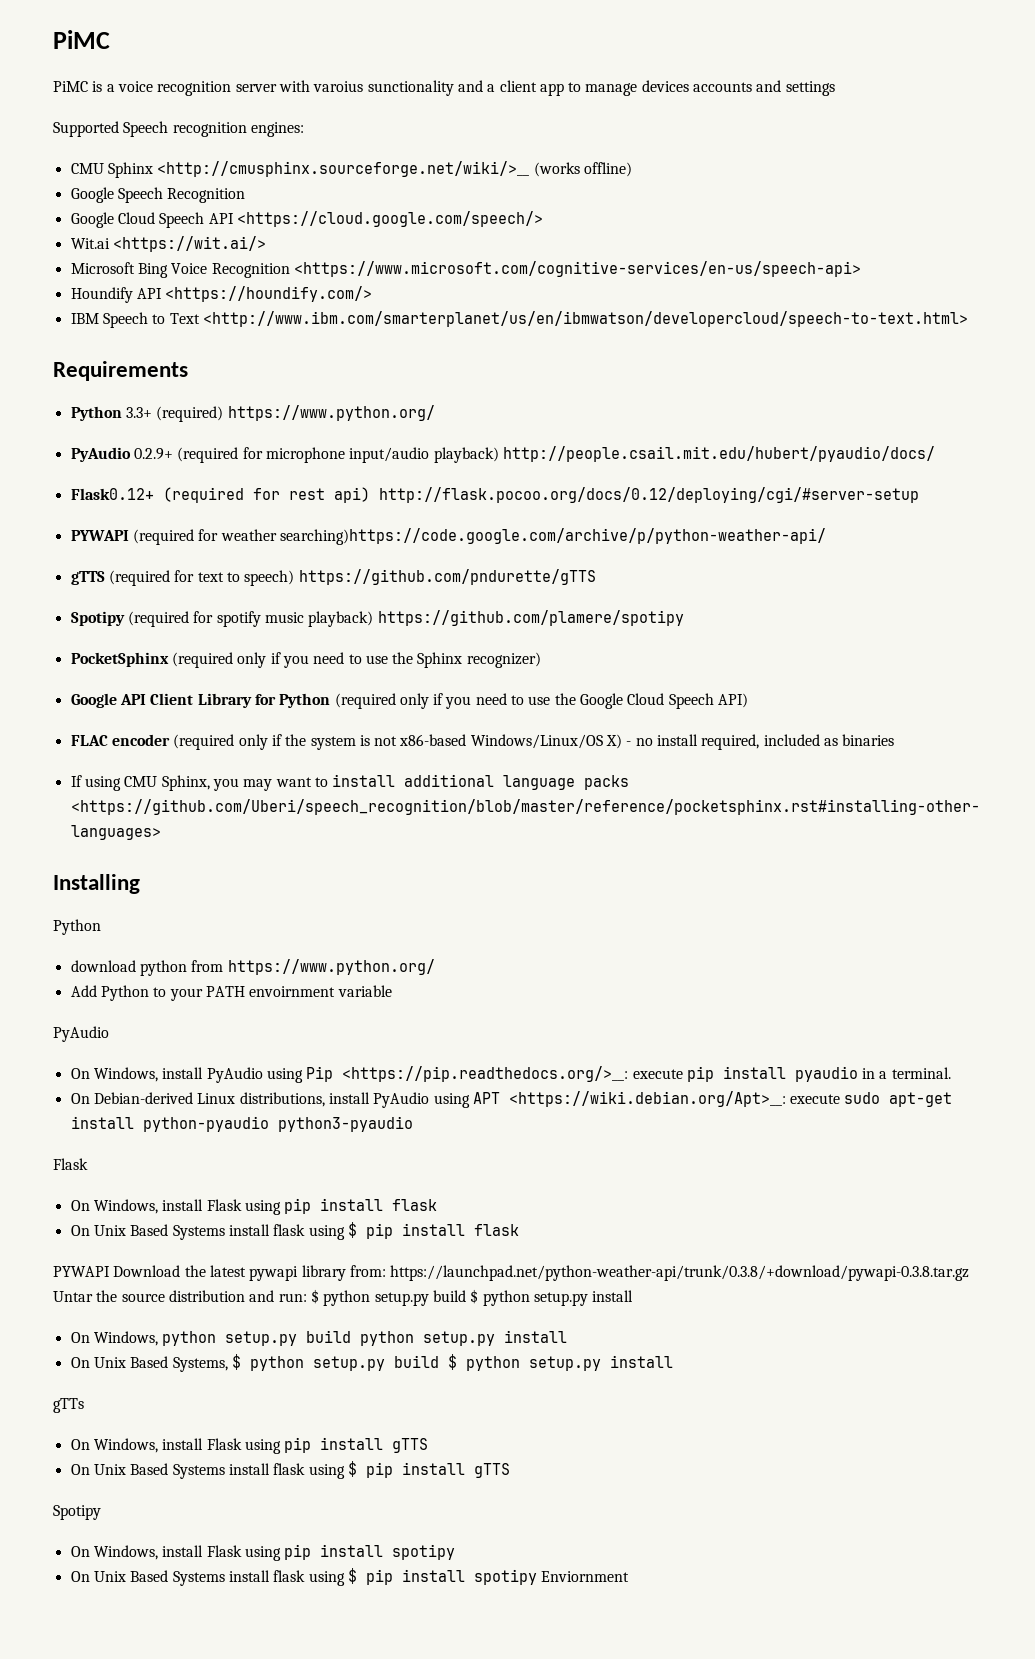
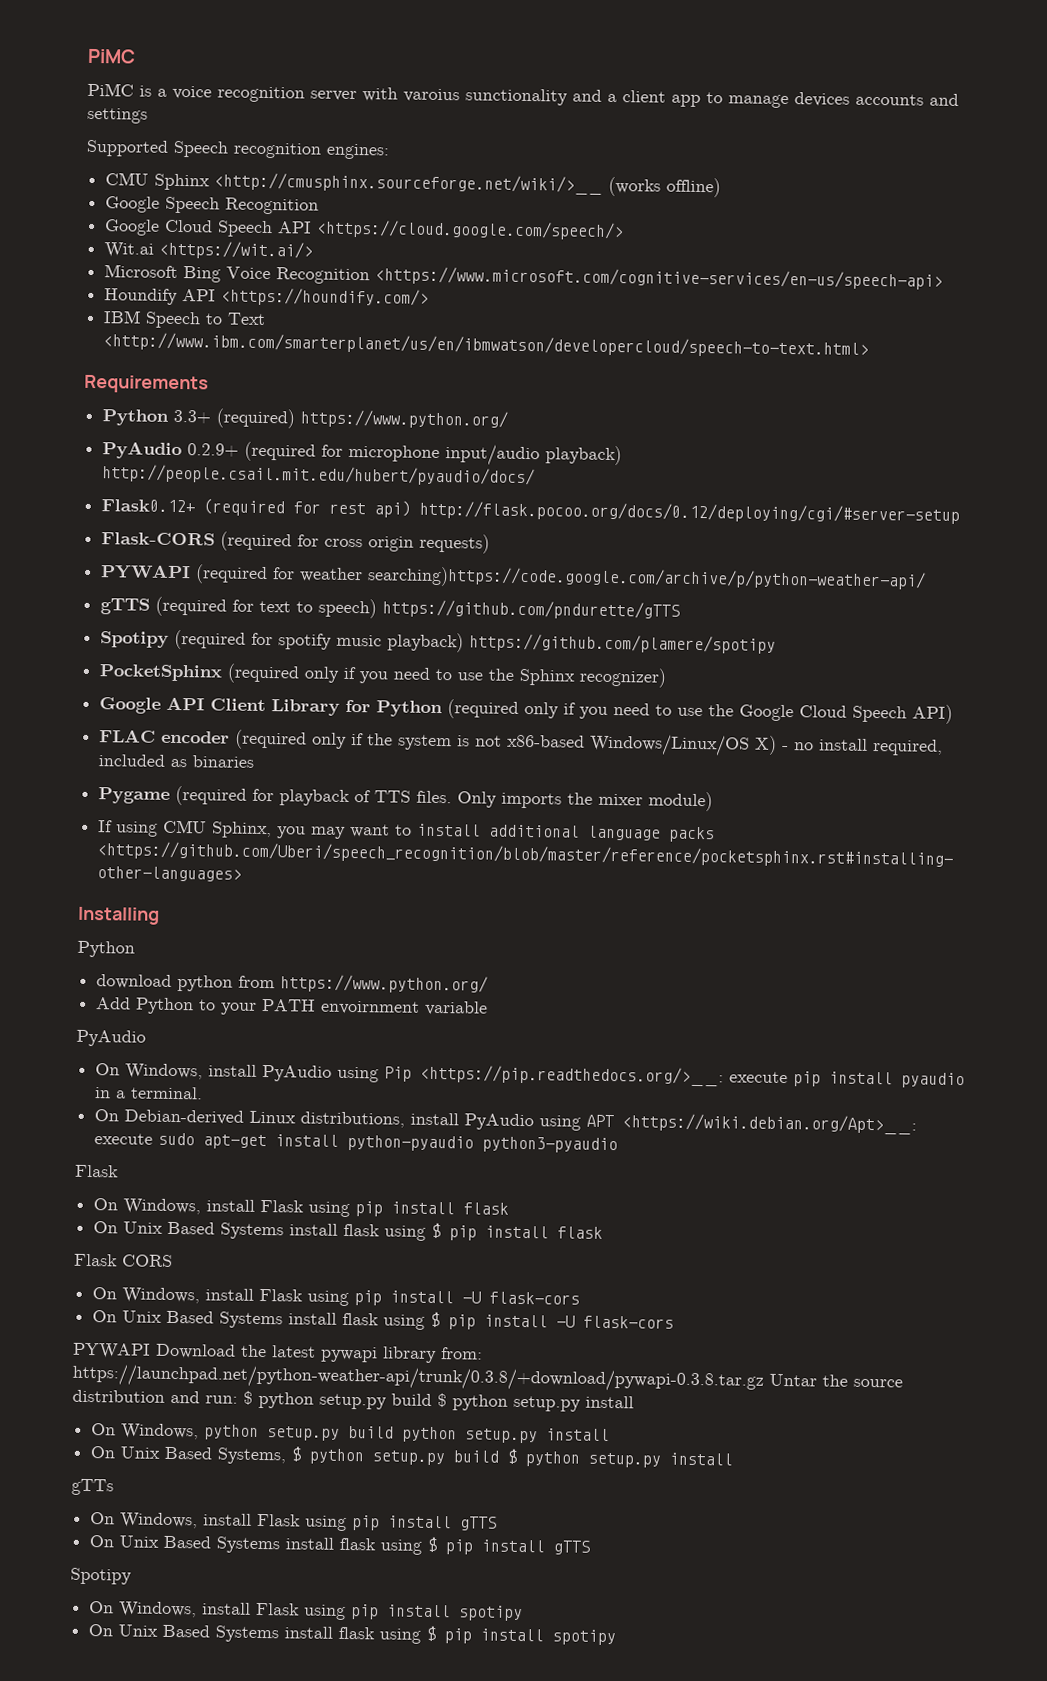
+ Flask-CORS (required for cross origin requests)
+ Pygame (required for playback of TTS files. Only imports the mixer module)
+ Flask CORS
+ On Windows, install Flask using pip install -U flask-cors
+ On Unix Based Systems install flask using $ pip install -U flask-cors
- On Unix Based Systems install flask using $ pip install spotipy Enviornment
+ On Unix Based Systems install flask using $ pip install spotipy

